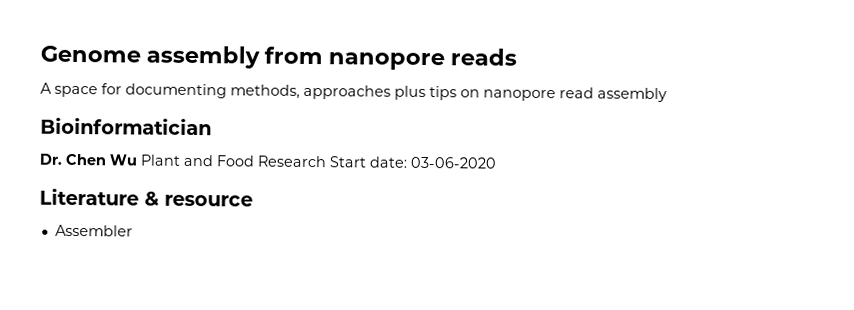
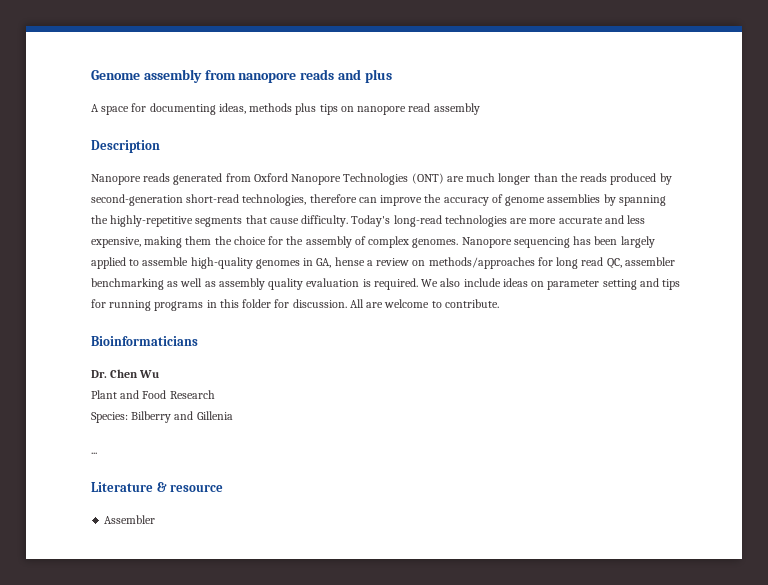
- Genome assembly from nanopore reads
+ Genome assembly from nanopore reads and plus
- A space for documenting methods, approaches plus tips on nanopore read assembly
+ A space for documenting ideas, methods plus tips on nanopore read assembly
- Bioinformatician
+ Description
+ Nanopore reads generated from Oxford Nanopore Technologies (ONT) are much longer than the reads produced by second-generation short-read technologies, therefore can improve the accuracy of genome assemblies by spanning the highly-repetitive segments that cause difficulty. Today's long-read technologies are more accurate and less expensive, making them the choice for the assembly of complex genomes. Nanopore sequencing has been largely applied to assemble high-quality genomes in GA, hense a review on methods/approaches for long read QC, assembler benchmarking as well as assembly quality evaluation is required. We also include ideas on parameter setting and tips for running programs in this folder for discussion. All are welcome to contribute.
+ Bioinformaticians
- Dr. Chen Wu Plant and Food Research Start date: 03-06-2020
+ Dr. Chen Wu
+ Plant and Food Research
+ Species: Bilberry and Gillenia
+ ...

